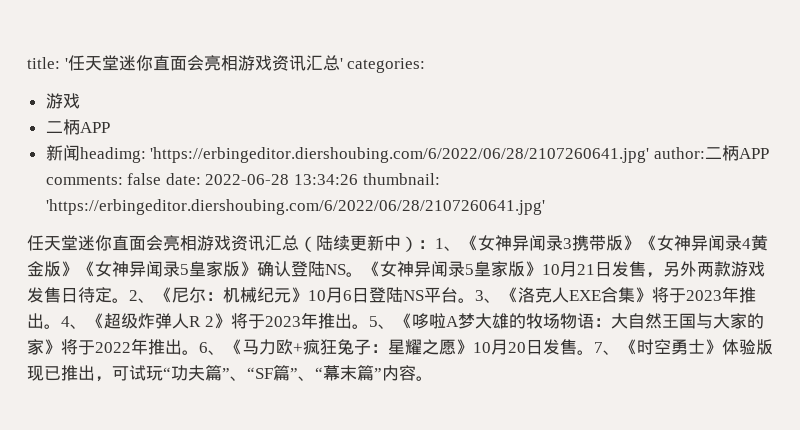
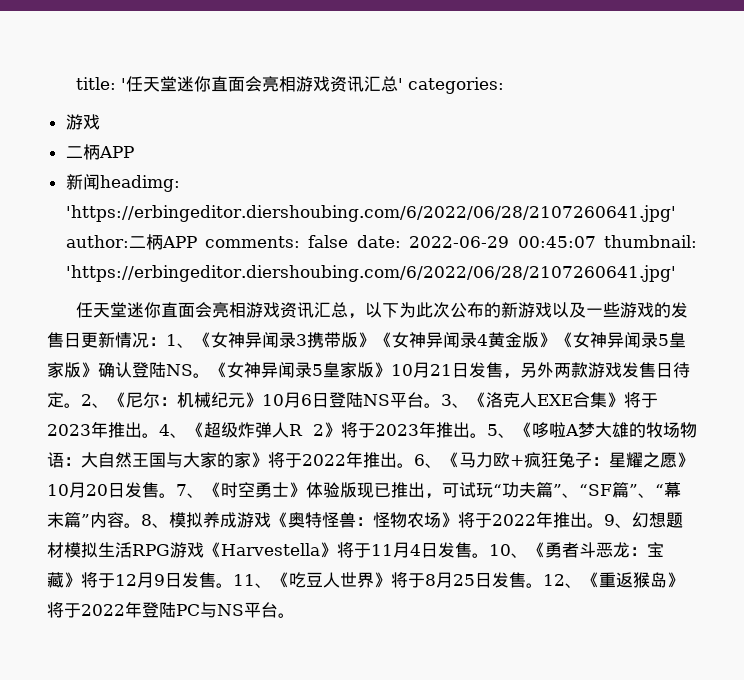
- 新闻headimg: 'https://erbingeditor.diershoubing.com/6/2022/06/28/2107260641.jpg' author:二柄APP comments: false date: 2022-06-28 13:34:26 thumbnail: 'https://erbingeditor.diershoubing.com/6/2022/06/28/2107260641.jpg'
+ 新闻headimg: 'https://erbingeditor.diershoubing.com/6/2022/06/28/2107260641.jpg' author:二柄APP comments: false date: 2022-06-29 00:45:07 thumbnail: 'https://erbingeditor.diershoubing.com/6/2022/06/28/2107260641.jpg'
- 任天堂迷你直面会亮相游戏资讯汇总（陆续更新中）：1、《女神异闻录3携带版》《女神异闻录4黄金版》《女神异闻录5皇家版》确认登陆NS。
+ 任天堂迷你直面会亮相游戏资讯汇总，以下为此次公布的新游戏以及一些游戏的发售日更新情况：1、《女神异闻录3携带版》《女神异闻录4黄金版》《女神异闻录5皇家版》确认登陆NS。
+ 8、模拟养成游戏《奥特怪兽：怪物农场》将于2022年推出。9、幻想题材模拟生活RPG游戏《Harvestella》将于11月4日发售。10、《勇者斗恶龙：宝藏》将于12月9日发售。11、《吃豆人世界》将于8月25日发售。12、《重返猴岛》将于2022年登陆PC与NS平台。

